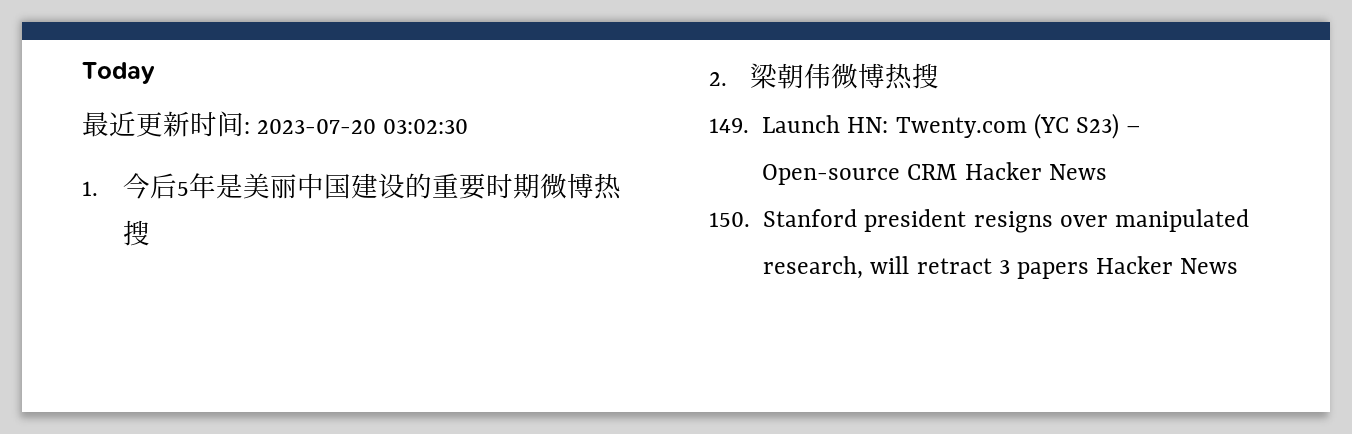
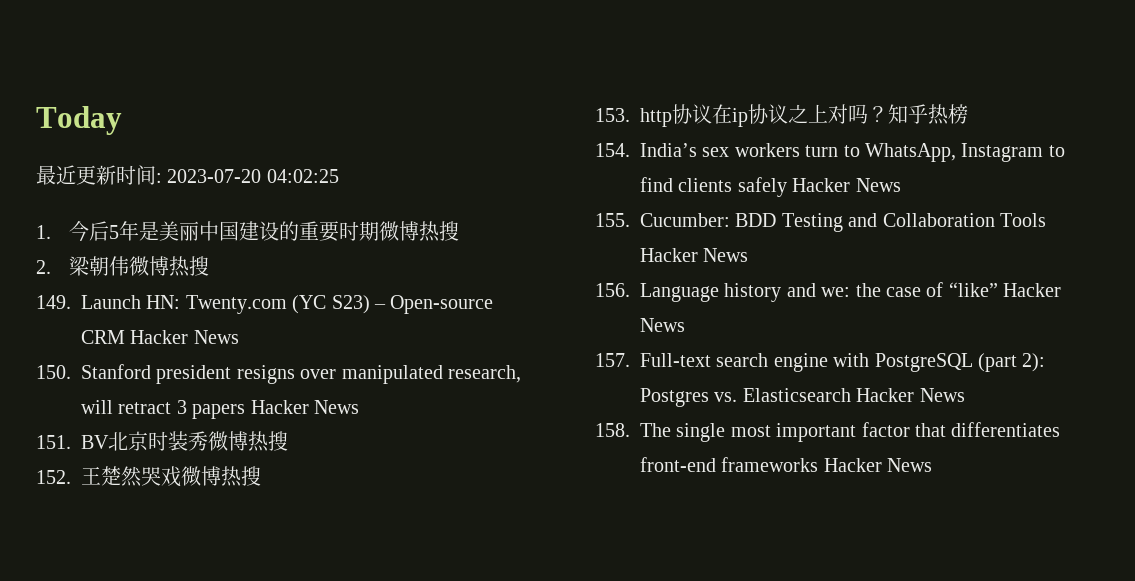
- 最近更新时间: 2023-07-20 03:02:30
+ 最近更新时间: 2023-07-20 04:02:25
+ 151. BV北京时装秀微博热搜
+ 152.王楚然哭戏微博热搜
+ 153. http协议在ip协议之上对吗？知乎热榜
+ 154. India’s sex workers turn to WhatsApp, Instagram to find clients safely Hacker News
+ 155. Cucumber: BDD Testing and Collaboration Tools Hacker News
+ 156. Language history and we: the case of “like” Hacker News
+ 157. Full-text search engine with PostgreSQL (part 2): Postgres vs. Elasticsearch Hacker News
+ 158. The single most important factor that differentiates front-end frameworks Hacker News

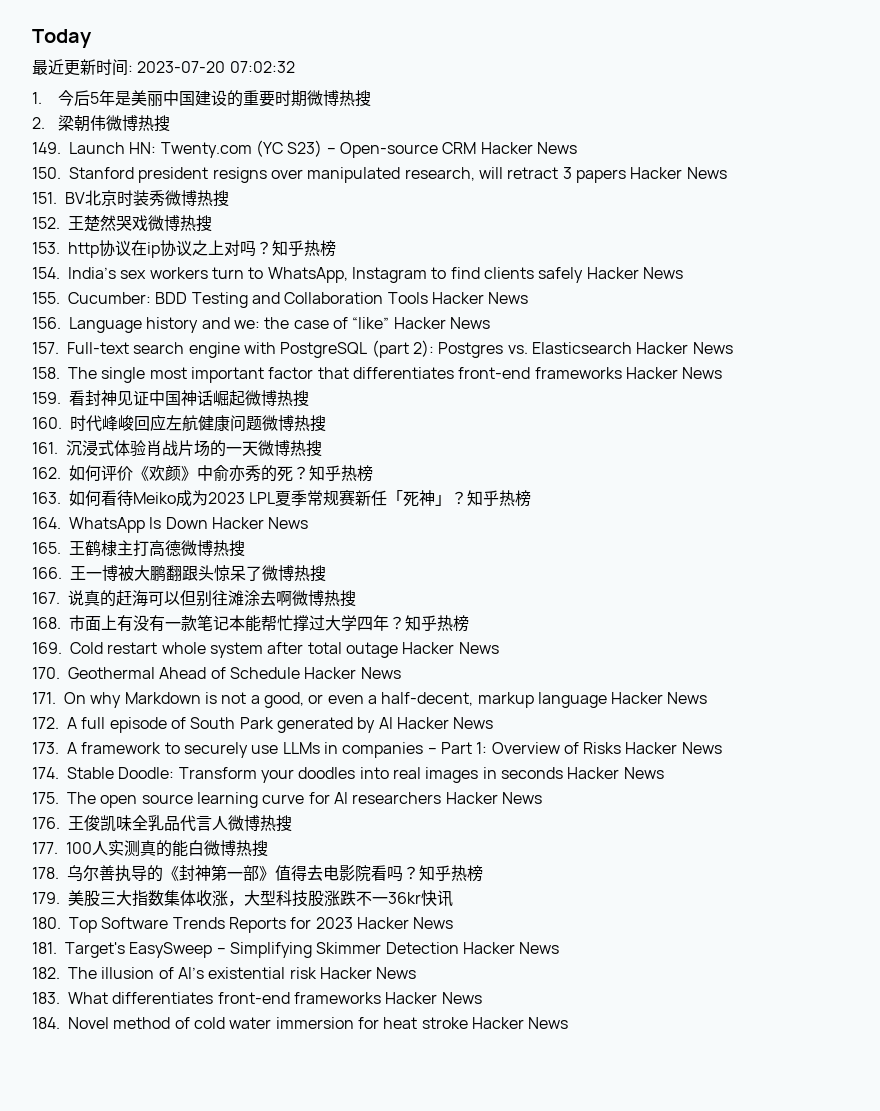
- 最近更新时间: 2023-07-20 04:02:25
+ 最近更新时间: 2023-07-20 07:02:32
+ 159.看封神见证中国神话崛起微博热搜
+ 160.时代峰峻回应左航健康问题微博热搜
+ 161.沉浸式体验肖战片场的一天微博热搜
+ 162.如何评价《欢颜》中俞亦秀的死？知乎热榜
+ 163.如何看待Meiko成为2023 LPL夏季常规赛新任「死神」？知乎热榜
+ 164. WhatsApp Is Down Hacker News
+ 165.王鹤棣主打高德微博热搜
+ 166.王一博被大鹏翻跟头惊呆了微博热搜
+ 167.说真的赶海可以但别往滩涂去啊微博热搜
+ 168.市面上有没有一款笔记本能帮忙撑过大学四年？知乎热榜
+ 169. Cold restart whole system after total outage Hacker News
+ 170. Geothermal Ahead of Schedule Hacker News
+ 171. On why Markdown is not a good, or even a half-decent, markup language Hacker News
+ 172. A full episode of South Park generated by AI Hacker News
+ 173. A framework to securely use LLMs in companies – Part 1: Overview of Risks Hacker News
+ 174. Stable Doodle: Transform your doodles into real images in seconds Hacker News
+ 175. The open source learning curve for AI researchers Hacker News
+ 176.王俊凯味全乳品代言人微博热搜
+ 177. 100人实测真的能白微博热搜
+ 178.乌尔善执导的《封神第一部》值得去电影院看吗？知乎热榜
+ 179.美股三大指数集体收涨，大型科技股涨跌不一36kr快讯
+ 180. Top Software Trends Reports for 2023 Hacker News
+ 181. Target's EasySweep – Simplifying Skimmer Detection Hacker News
+ 182. The illusion of AI’s existential risk Hacker News
+ 183. What differentiates front-end frameworks Hacker News
+ 184. Novel method of cold water immersion for heat stroke Hacker News

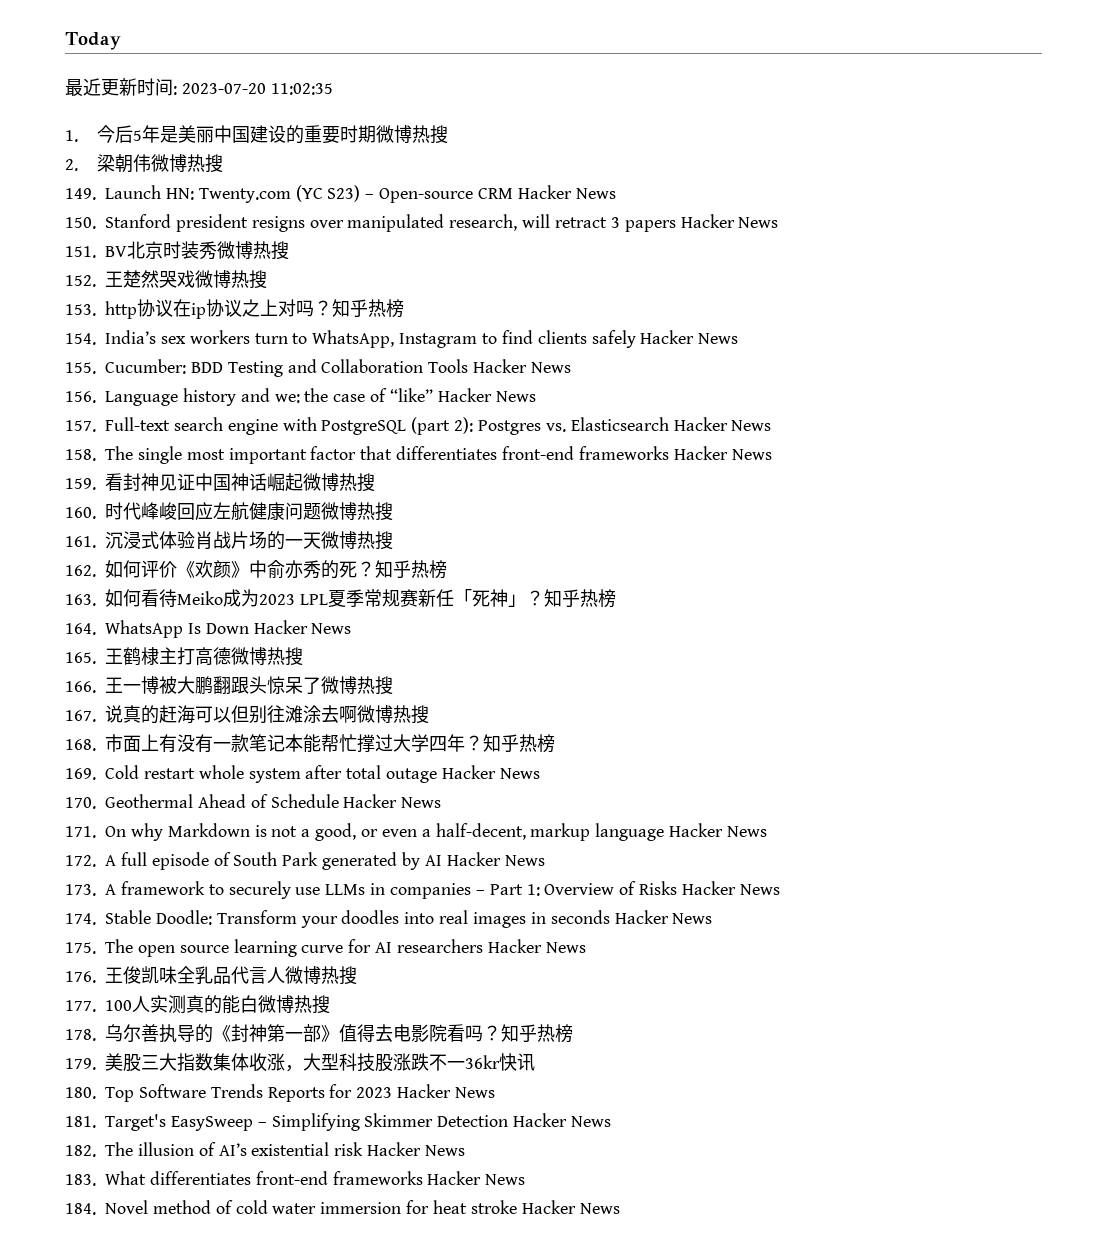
- 最近更新时间: 2023-07-20 07:02:32
+ 最近更新时间: 2023-07-20 11:02:35

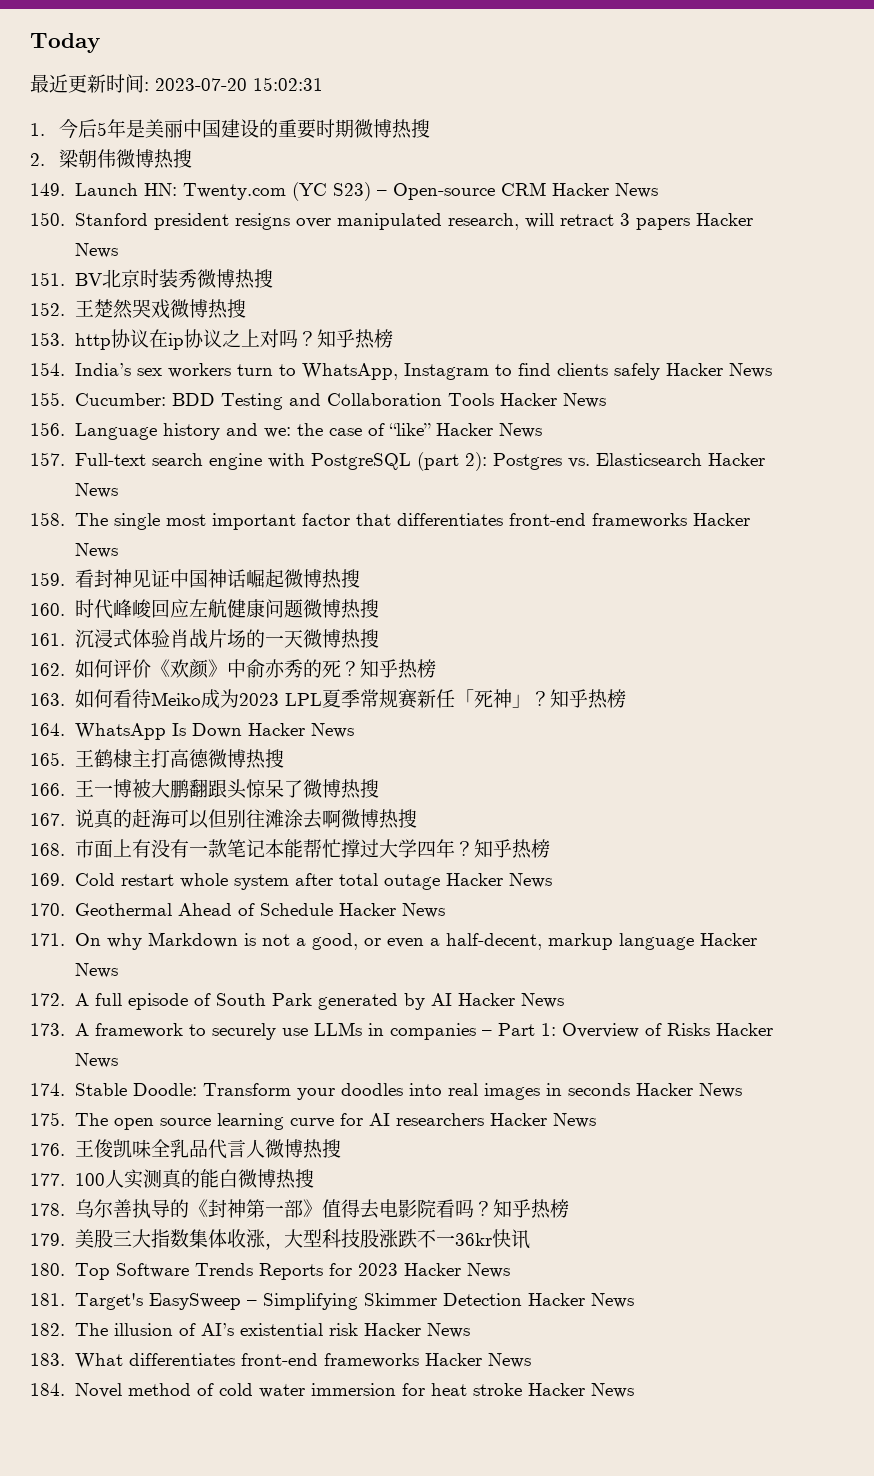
- 最近更新时间: 2023-07-20 11:02:35
+ 最近更新时间: 2023-07-20 15:02:31

